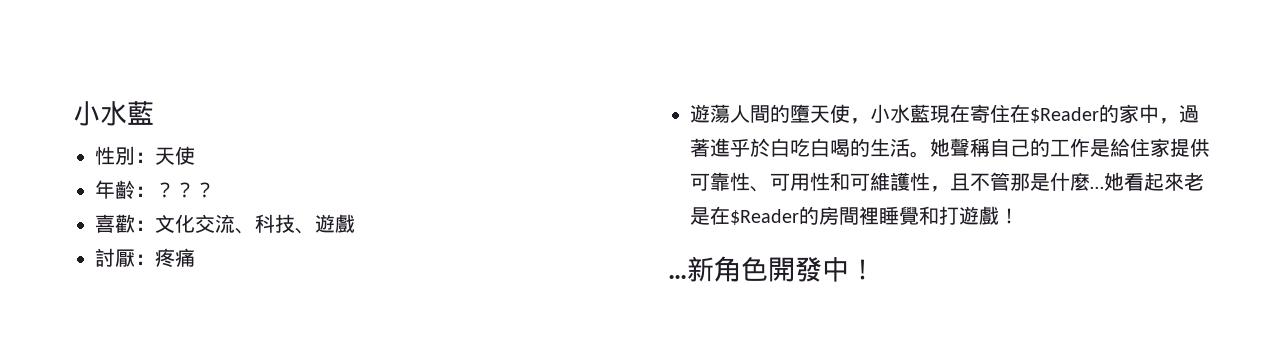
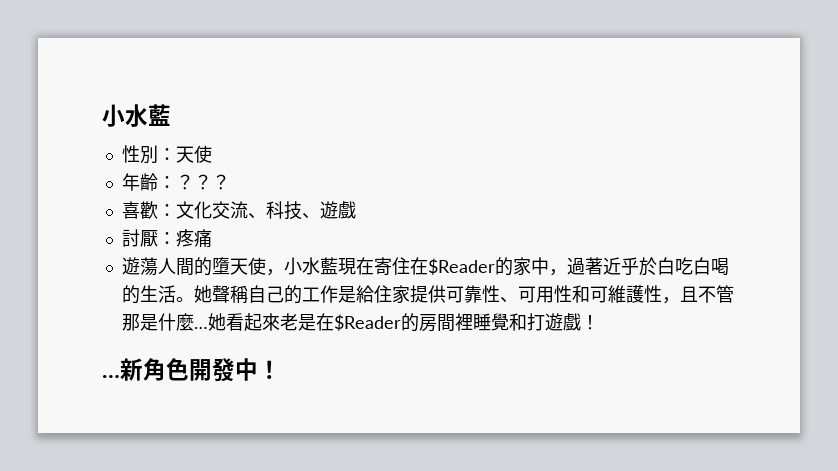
- 遊蕩人間的墮天使，小水藍現在寄住在$Reader的家中，過著進乎於白吃白喝的生活。
+ 遊蕩人間的墮天使，小水藍現在寄住在$Reader的家中，過著近乎於白吃白喝的生活。

